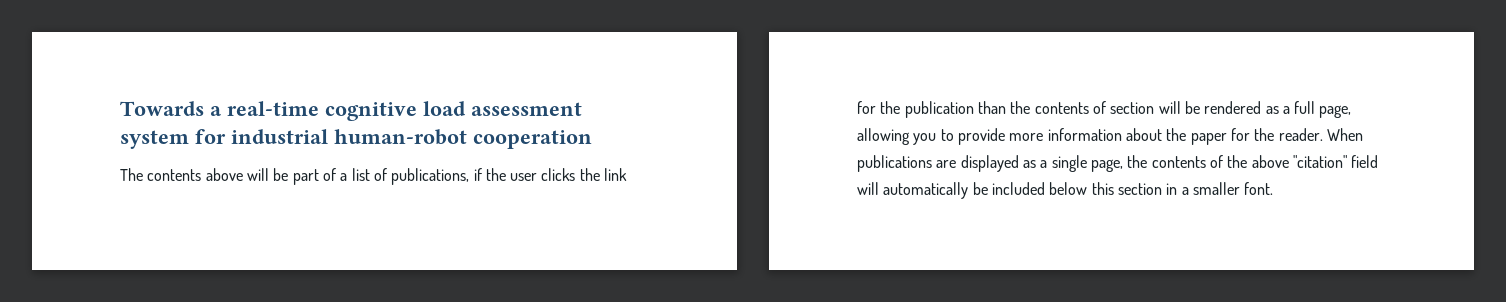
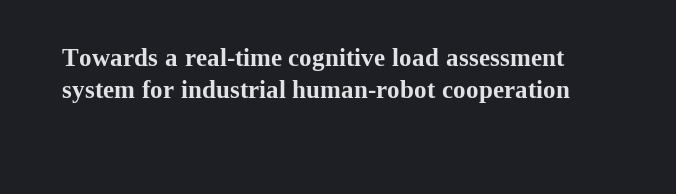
- The contents above will be part of a list of publications, if the user clicks the link for the publication than the contents of section will be rendered as a full page, allowing you to provide more information about the paper for the reader. When publications are displayed as a single page, the contents of the above "citation" field will automatically be included below this section in a smaller font.

